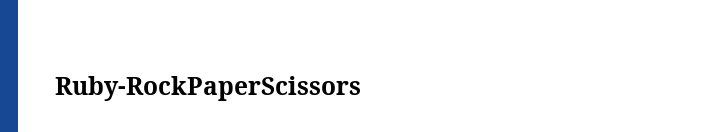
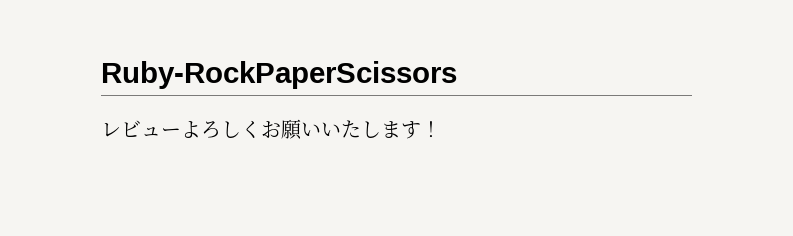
+ レビューよろしくお願いいたします！

